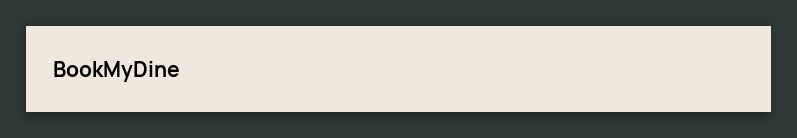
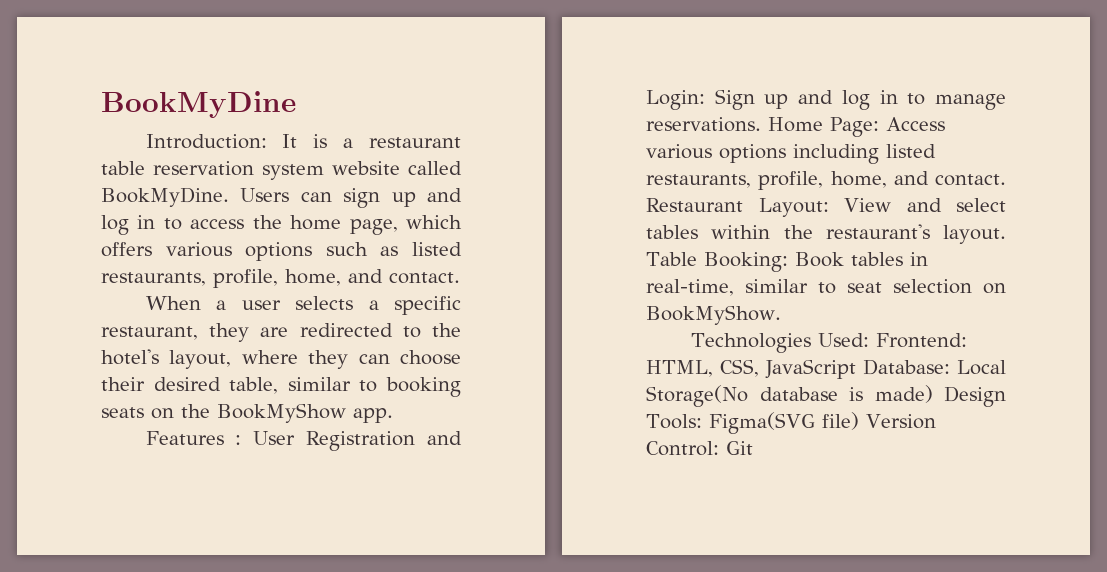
+ Introduction: It is a restaurant table reservation system website called BookMyDine. Users can sign up and log in to access the home page, which offers various options such as listed restaurants, profile, home, and contact.
+ When a user selects a specific restaurant, they are redirected to the hotel's layout, where they can choose their desired table, similar to booking seats on the BookMyShow app.
+ Features : User Registration and Login: Sign up and log in to manage reservations. Home Page: Access various options including listed restaurants, profile, home, and contact. Restaurant Layout: View and select tables within the restaurant's layout. Table Booking: Book tables in real-time, similar to seat selection on BookMyShow.
+ Technologies Used: Frontend: HTML, CSS, JavaScript Database: Local Storage(No database is made) Design Tools: Figma(SVG file) Version Control: Git

